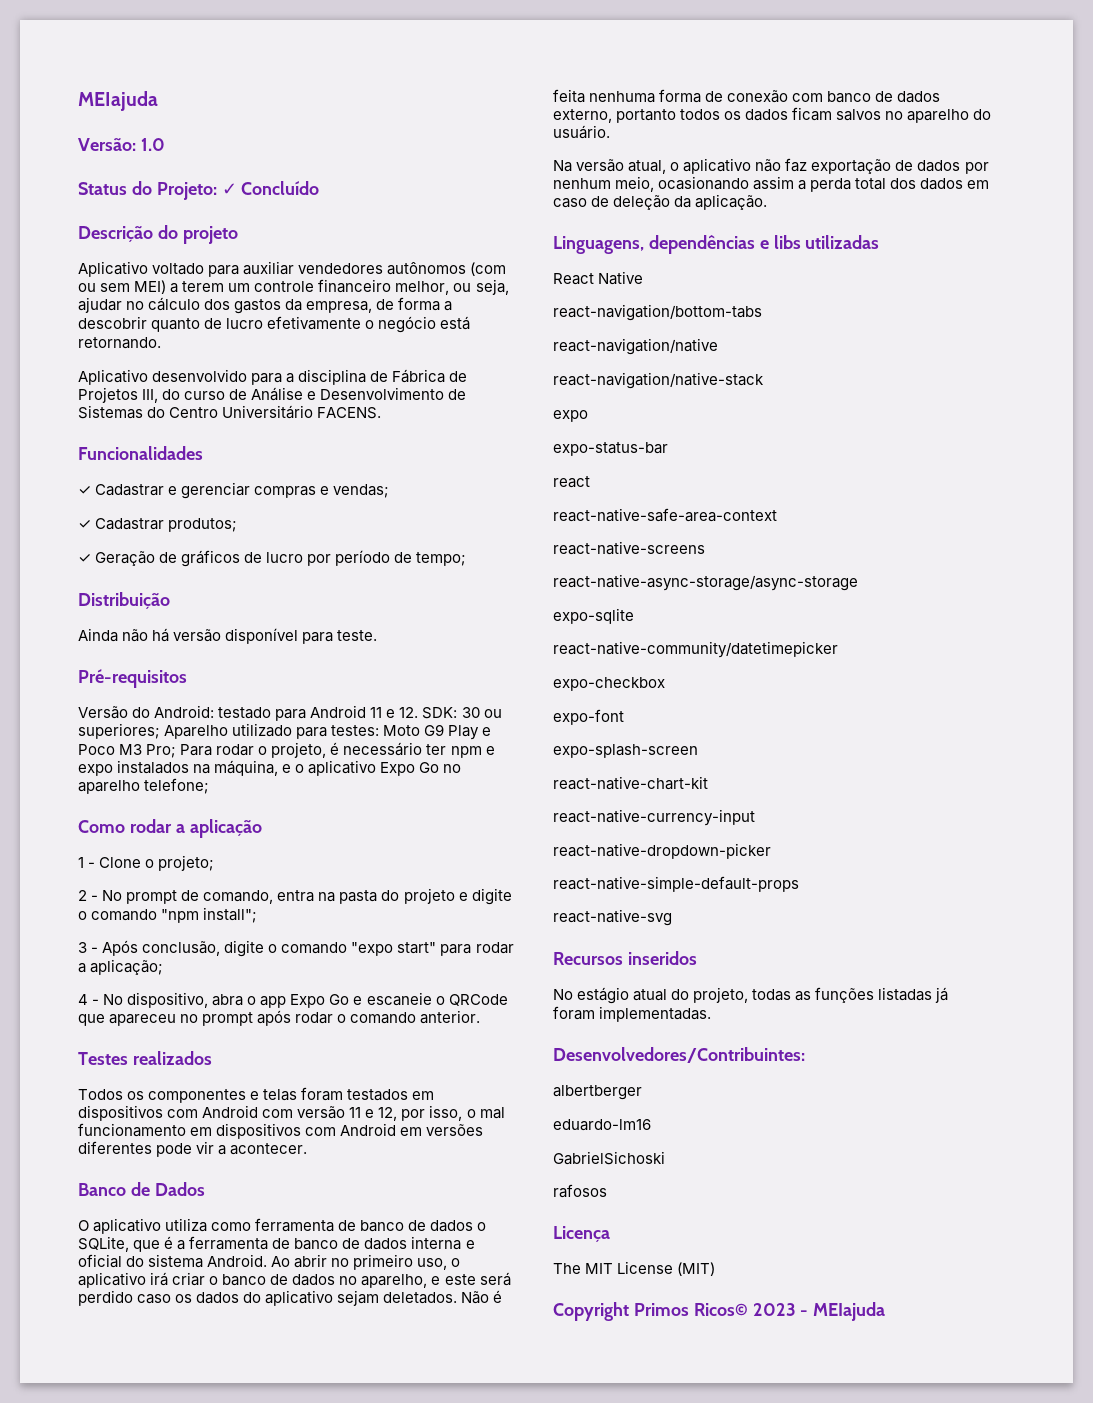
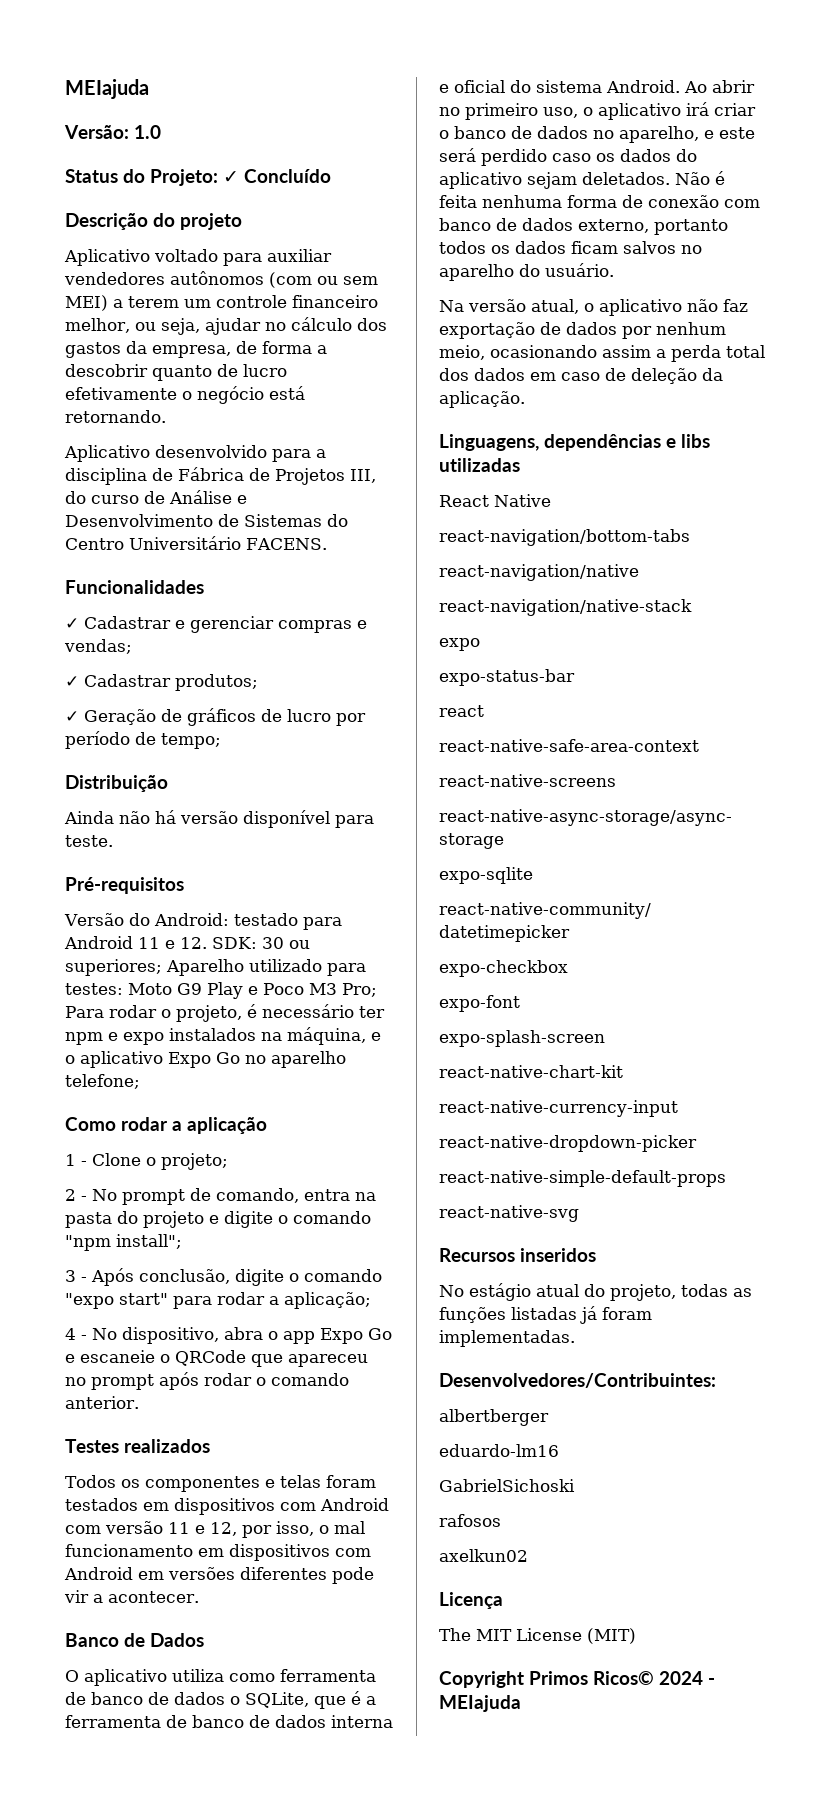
+ axelkun02
- Copyright Primos Ricos© 2023 - MEIajuda
+ Copyright Primos Ricos© 2024 - MEIajuda

